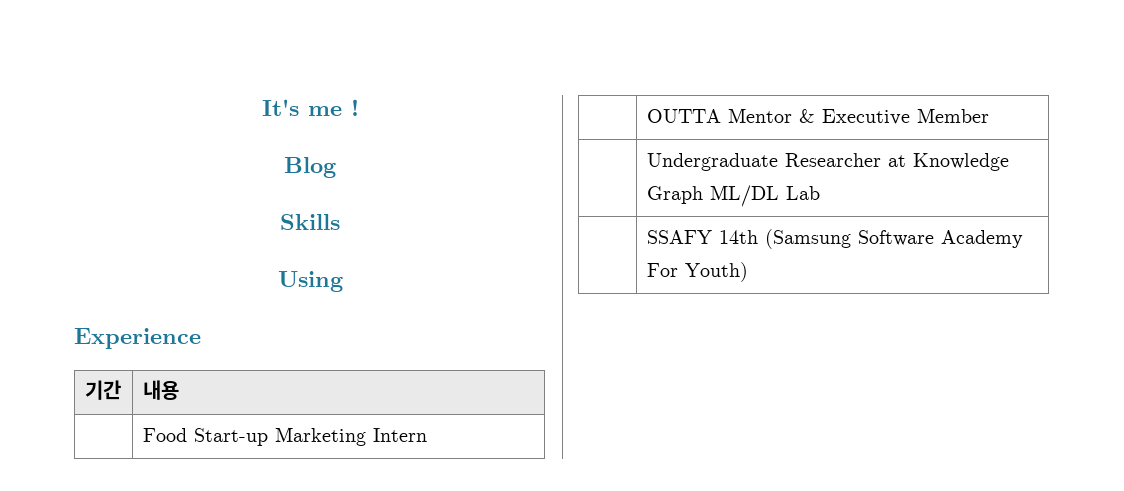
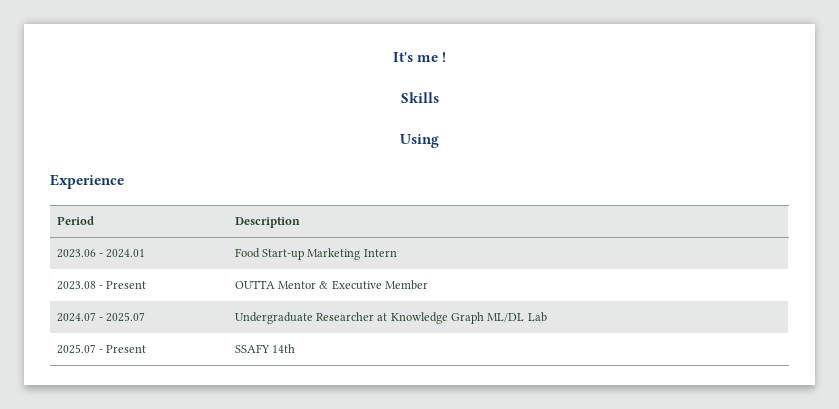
- Blog
- 기간 | 내용
- | Food Start-up Marketing Intern
+ Period | Description
+ 2023.06 - 2024.01 | Food Start-up Marketing Intern
- | OUTTA Mentor & Executive Member
+ 2023.08 - Present | OUTTA Mentor & Executive Member
- | Undergraduate Researcher at Knowledge Graph ML/DL Lab
+ 2024.07 - 2025.07 | Undergraduate Researcher at Knowledge Graph ML/DL Lab
- | SSAFY 14th (Samsung Software Academy For Youth)
+ 2025.07 - Present | SSAFY 14th

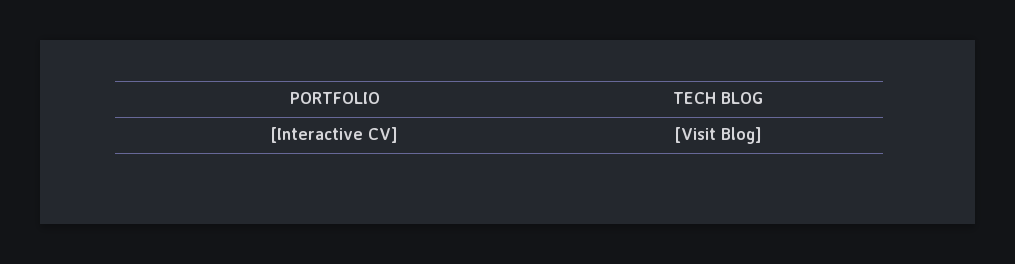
- It's me !
- Skills
- Using
- Experience
- Period | Description
- 2023.06 - 2024.01 | Food Start-up Marketing Intern
- 2023.08 - Present | OUTTA Mentor & Executive Member
- 2024.07 - 2025.07 | Undergraduate Researcher at Knowledge Graph ML/DL Lab
- 2025.07 - Present | SSAFY 14th
+ PORTFOLIO | TECH BLOG
+ [Interactive CV] | [Visit Blog]

